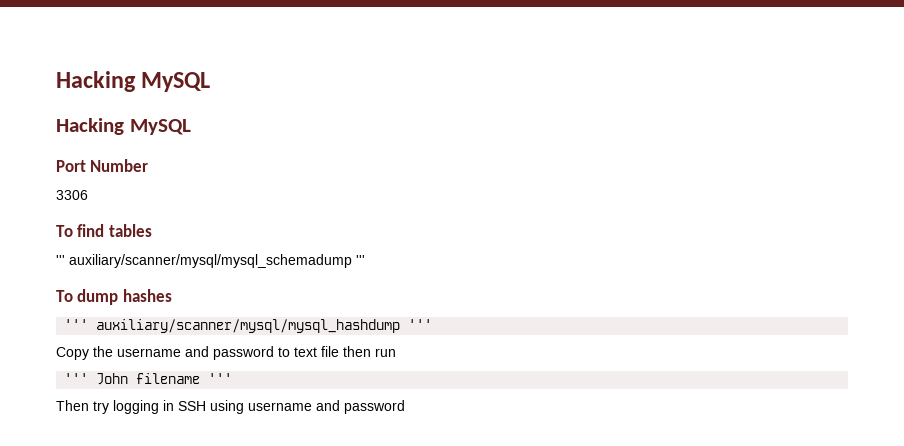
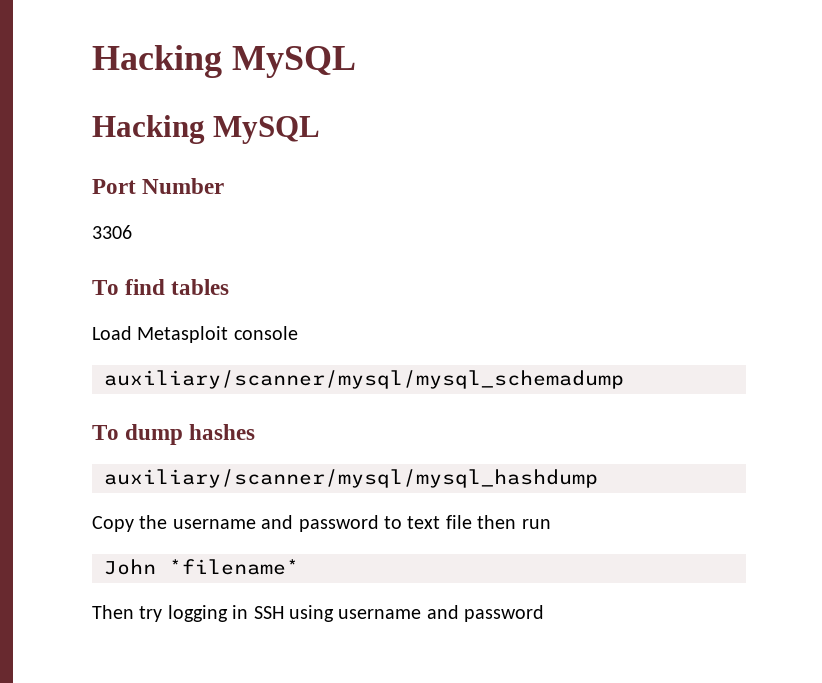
- ''' auxiliary/scanner/mysql/mysql_schemadump '''
+ Load Metasploit console
+ auxiliary/scanner/mysql/mysql_schemadump
- ''' auxiliary/scanner/mysql/mysql_hashdump '''
+ auxiliary/scanner/mysql/mysql_hashdump
- ''' John filename '''
+ John *filename*

